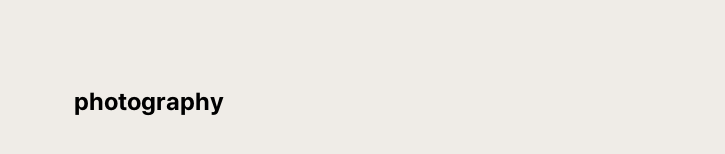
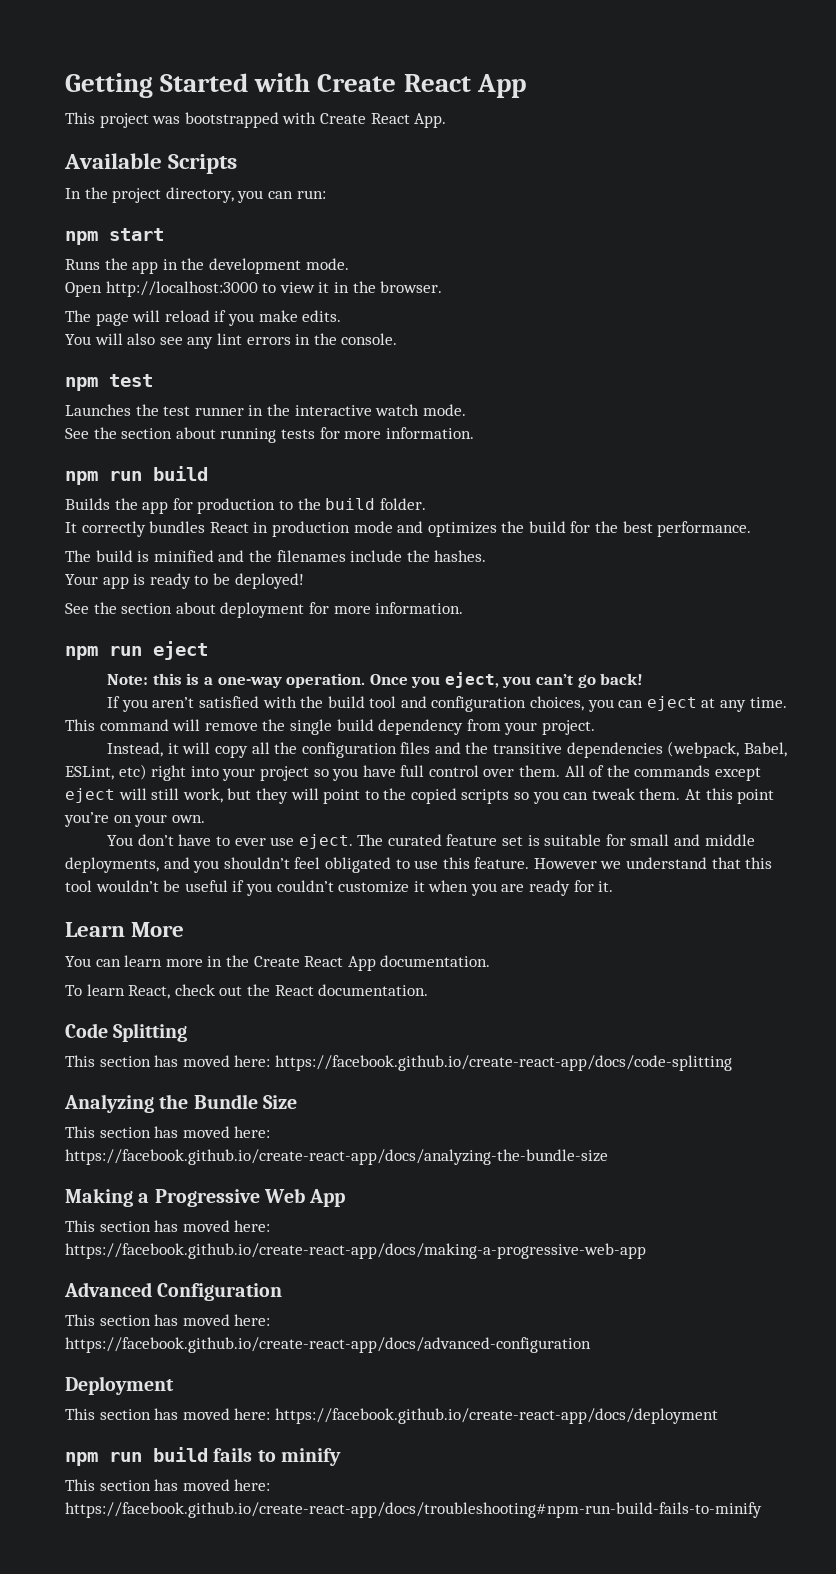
- photography
+ Getting Started with Create React App
+ This project was bootstrapped with Create React App.
+ Available Scripts
+ In the project directory, you can run:
+ npm start
+ Runs the app in the development mode.
+ Open http://localhost:3000 to view it in the browser.
+ The page will reload if you make edits.
+ You will also see any lint errors in the console.
+ npm test
+ Launches the test runner in the interactive watch mode.
+ See the section about running tests for more information.
+ npm run build
+ Builds the app for production to the build folder.
+ It correctly bundles React in production mode and optimizes the build for the best performance.
+ The build is minified and the filenames include the hashes.
+ Your app is ready to be deployed!
+ See the section about deployment for more information.
+ npm run eject
+ Note: this is a one-way operation. Once you eject, you can’t go back!
+ If you aren’t satisfied with the build tool and configuration choices, you can eject at any time. This command will remove the single build dependency from your project.
+ Instead, it will copy all the configuration files and the transitive dependencies (webpack, Babel, ESLint, etc) right into your project so you have full control over them. All of the commands except eject will still work, but they will point to the copied scripts so you can tweak them. At this point you’re on your own.
+ You don’t have to ever use eject. The curated feature set is suitable for small and middle deployments, and you shouldn’t feel obligated to use this feature. However we understand that this tool wouldn’t be useful if you couldn’t customize it when you are ready for it.
+ Learn More
+ You can learn more in the Create React App documentation.
+ To learn React, check out the React documentation.
+ Code Splitting
+ This section has moved here: https://facebook.github.io/create-react-app/docs/code-splitting
+ Analyzing the Bundle Size
+ This section has moved here: https://facebook.github.io/create-react-app/docs/analyzing-the-bundle-size
+ Making a Progressive Web App
+ This section has moved here: https://facebook.github.io/create-react-app/docs/making-a-progressive-web-app
+ Advanced Configuration
+ This section has moved here: https://facebook.github.io/create-react-app/docs/advanced-configuration
+ Deployment
+ This section has moved here: https://facebook.github.io/create-react-app/docs/deployment
+ npm run build fails to minify
+ This section has moved here: https://facebook.github.io/create-react-app/docs/troubleshooting#npm-run-build-fails-to-minify

